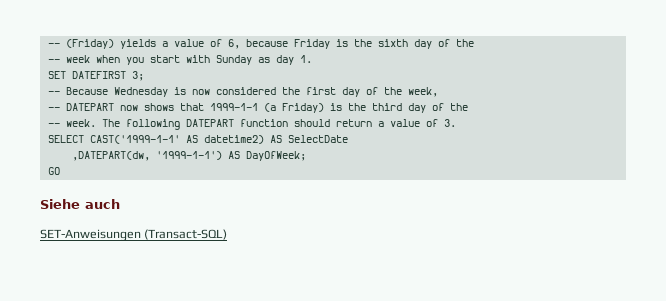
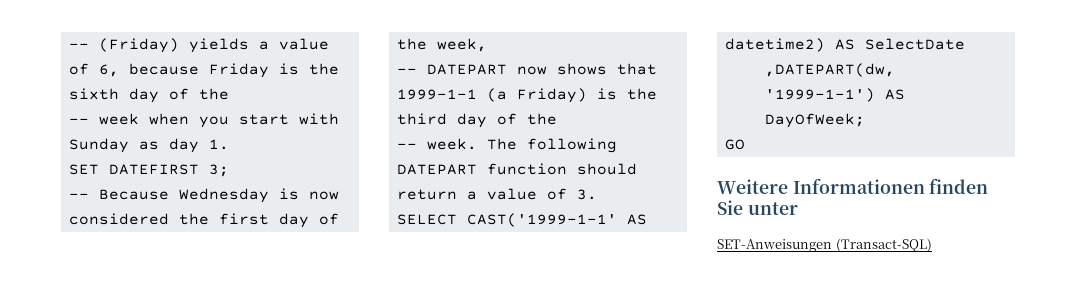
- Siehe auch
+ Weitere Informationen finden Sie unter

